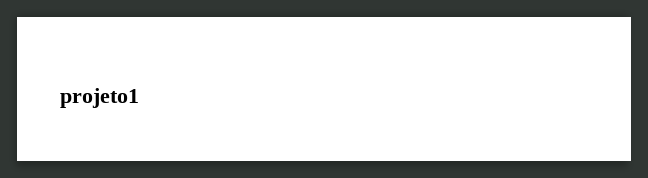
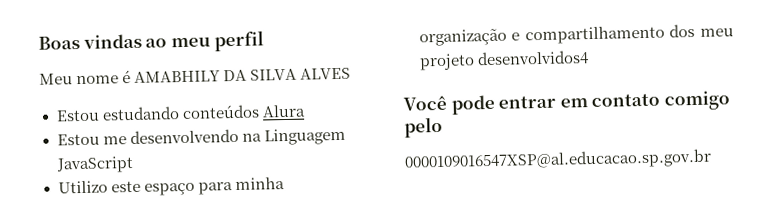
- projeto1
+ Boas vindas ao meu perfil
+ Meu nome é AMABHILY DA SILVA ALVES
+ Estou estudando conteúdos Alura
+ Estou me desenvolvendo na Linguagem JavaScript
+ Utilizo este espaço para minha organização e compartilhamento dos meu projeto desenvolvidos4
+ Você pode entrar em contato comigo pelo
+ 0000109016547XSP@al.educacao.sp.gov.br

